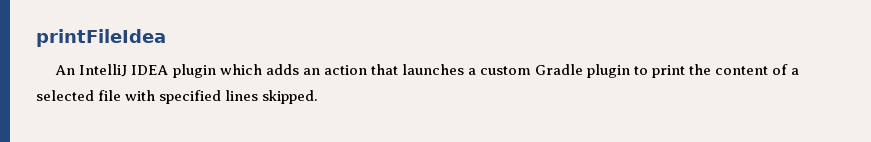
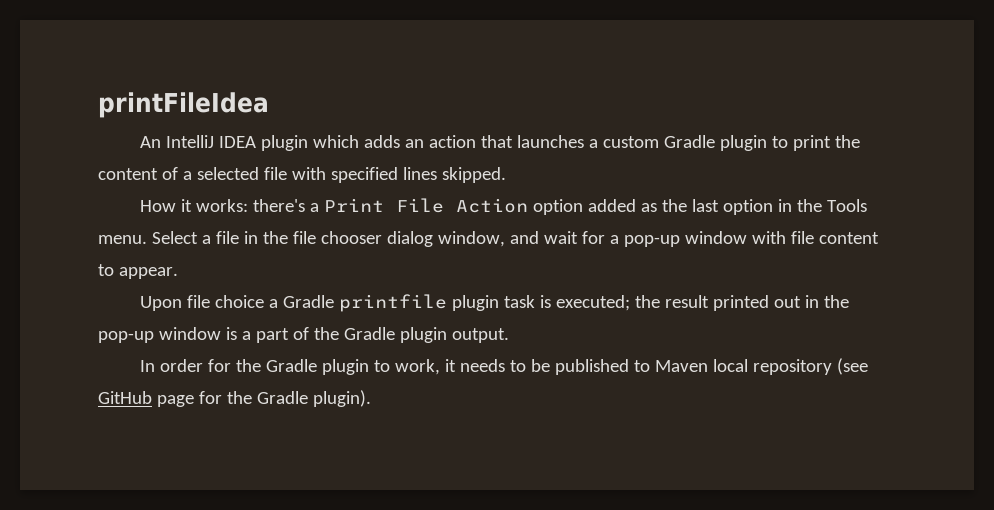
+ How it works: there's a Print File Action option added as the last option in the Tools menu. Select a file in the file chooser dialog window, and wait for a pop-up window with file content to appear.
+ Upon file choice a Gradle printfile plugin task is executed; the result printed out in the pop-up window is a part of the Gradle plugin output.
+ In order for the Gradle plugin to work, it needs to be published to Maven local repository (see GitHub page for the Gradle plugin).

